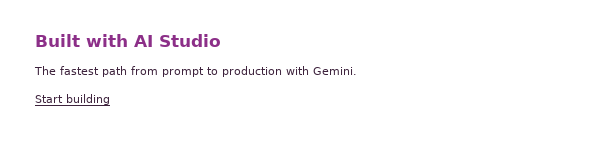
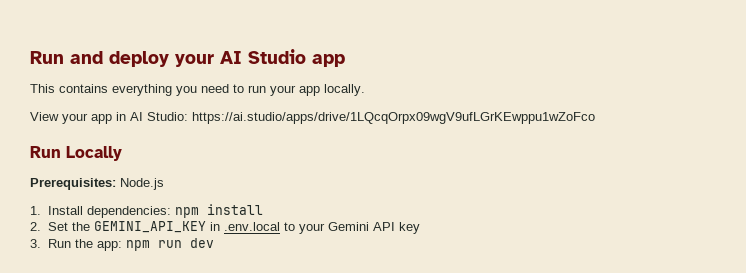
- Built with AI Studio
- The fastest path from prompt to production with Gemini.
- Start building
+ Run and deploy your AI Studio app
+ This contains everything you need to run your app locally.
+ View your app in AI Studio: https://ai.studio/apps/drive/1LQcqOrpx09wgV9ufLGrKEwppu1wZoFco
+ Run Locally
+ Prerequisites: Node.js
+ 1. Install dependencies: npm install
+ 2. Set the GEMINI_API_KEY in .env.local to your Gemini API key
+ 3. Run the app: npm run dev

